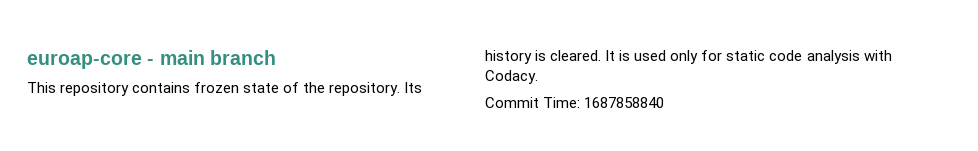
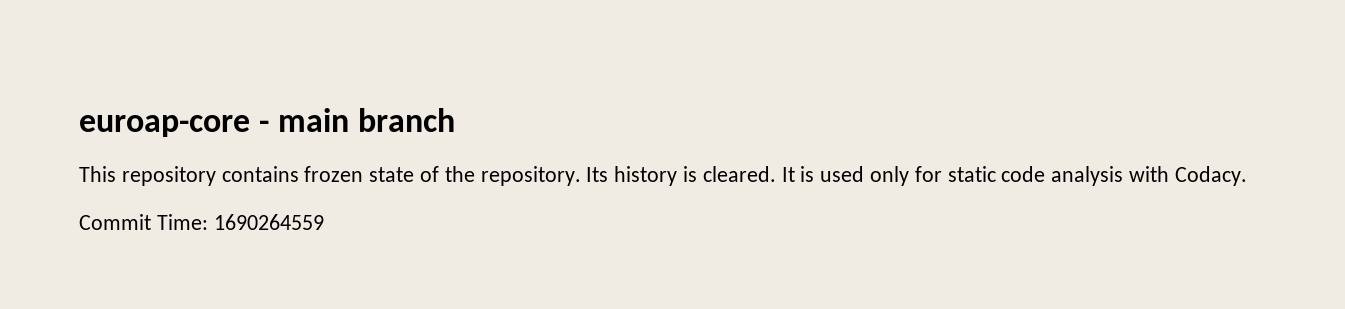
- Commit Time: 1687858840
+ Commit Time: 1690264559

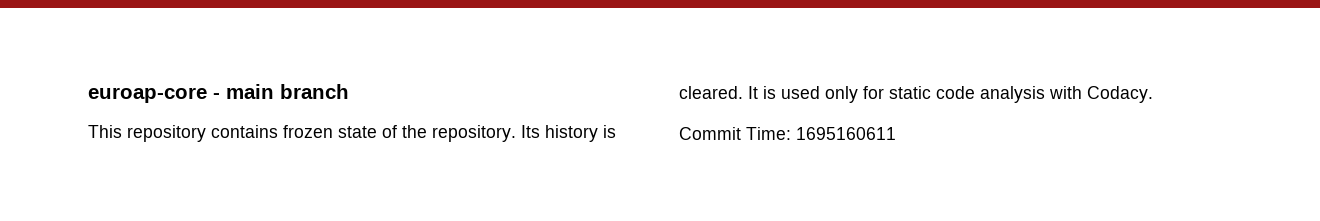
- Commit Time: 1690264559
+ Commit Time: 1695160611

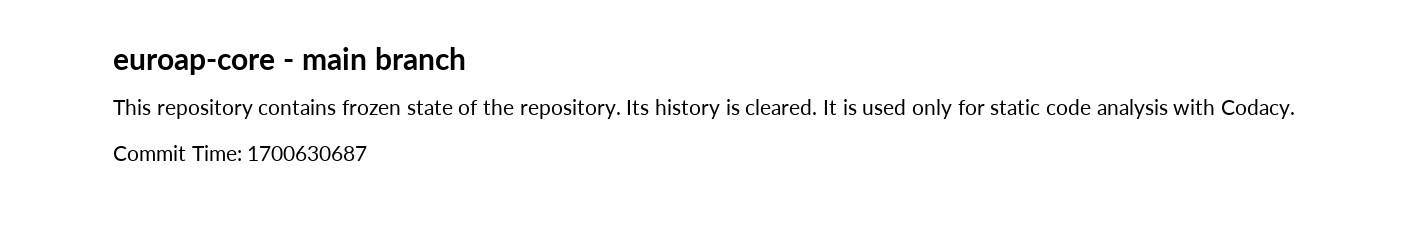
- Commit Time: 1695160611
+ Commit Time: 1700630687

